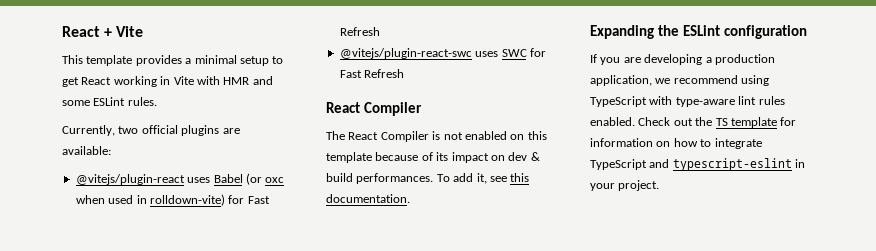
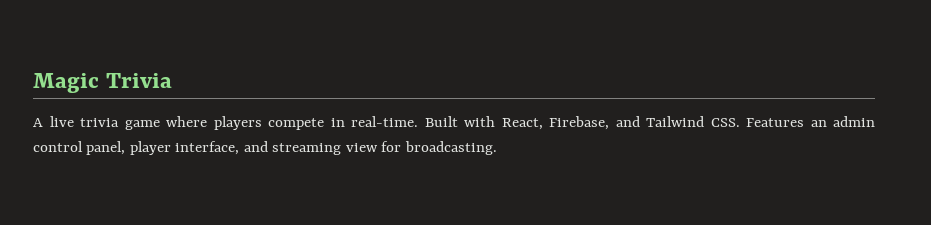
- React + Vite
- This template provides a minimal setup to get React working in Vite with HMR and some ESLint rules.
- Currently, two official plugins are available:
- @vitejs/plugin-react uses Babel (or oxc when used in rolldown-vite) for Fast Refresh
- @vitejs/plugin-react-swc uses SWC for Fast Refresh
- React Compiler
- The React Compiler is not enabled on this template because of its impact on dev & build performances. To add it, see this documentation.
- Expanding the ESLint configuration
- If you are developing a production application, we recommend using TypeScript with type-aware lint rules enabled. Check out the TS template for information on how to integrate TypeScript and typescript-eslint in your project.
+ Magic Trivia
+ A live trivia game where players compete in real-time. Built with React, Firebase, and Tailwind CSS. Features an admin control panel, player interface, and streaming view for broadcasting.

